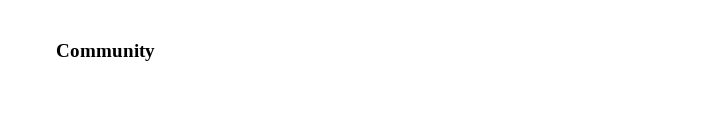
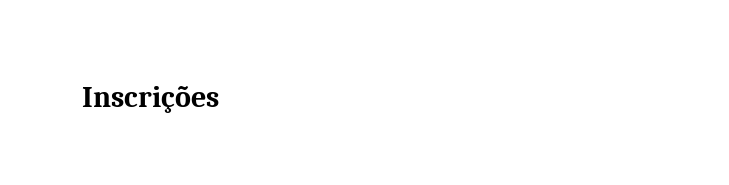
- Community
+ Inscrições

